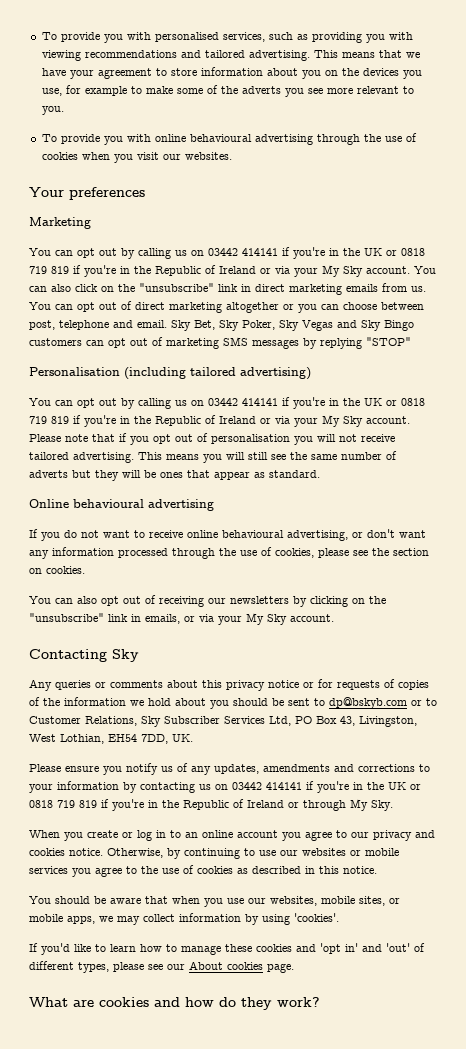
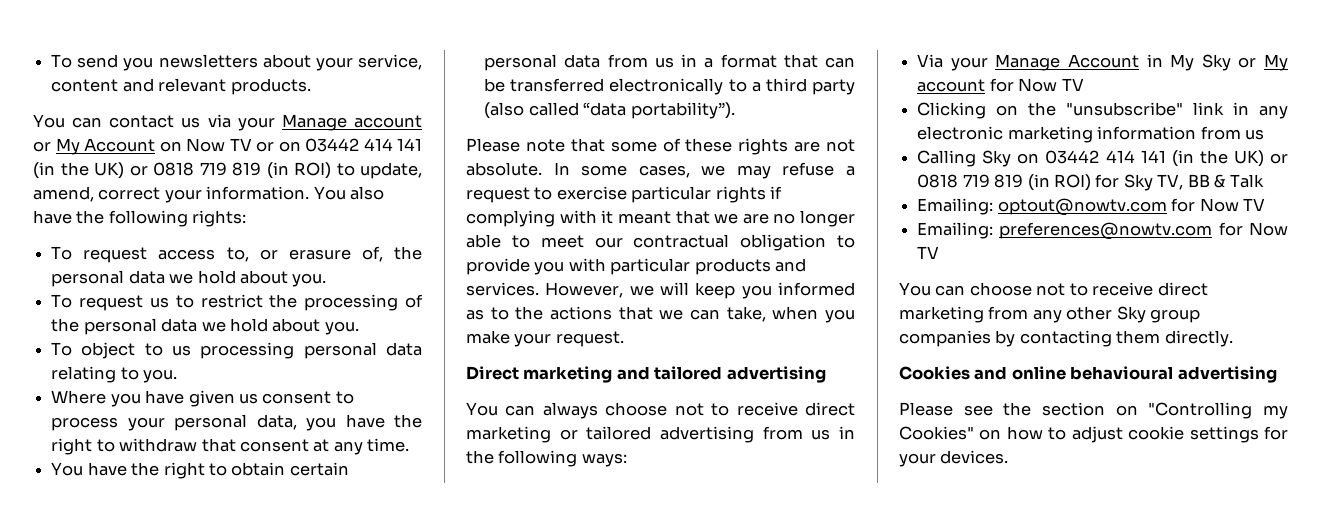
- To provide you with personalised services, such as providing you with viewing recommendations and tailored advertising. This means that we have your agreement to store information about you on the devices you use, for example to make some of the adverts you see more relevant to you.
- To provide you with online behavioural advertising through the use of cookies when you visit our websites.
- Your preferences
- Marketing
- You can opt out by calling us on 03442 414141 if you're in the UK or 0818 719 819 if you're in the Republic of Ireland or via your My Sky account. You can also click on the "unsubscribe" link in direct marketing emails from us. You can opt out of direct marketing altogether or you can choose between post, telephone and email. Sky Bet, Sky Poker, Sky Vegas and Sky Bingo customers can opt out of marketing SMS messages by replying "STOP"
- Personalisation (including tailored advertising)
- You can opt out by calling us on 03442 414141 if you're in the UK or 0818 719 819 if you're in the Republic of Ireland or via your My Sky account. Please note that if you opt out of personalisation you will not receive tailored advertising. This means you will still see the same number of adverts but they will be ones that appear as standard.
- Online behavioural advertising
- If you do not want to receive online behavioural advertising, or don't want any information processed through the use of cookies, please see the section on cookies.
- You can also opt out of receiving our newsletters by clicking on the "unsubscribe" link in emails, or via your My Sky account.
- Contacting Sky
- Any queries or comments about this privacy notice or for requests of copies of the information we hold about you should be sent to dp@bskyb.com or to Customer Relations, Sky Subscriber Services Ltd, PO Box 43, Livingston, West Lothian, EH54 7DD, UK.
- Please ensure you notify us of any updates, amendments and corrections to your information by contacting us on 03442 414141 if you're in the UK or 0818 719 819 if you're in the Republic of Ireland or through My Sky.
- When you create or log in to an online account you agree to our privacy and cookies notice. Otherwise, by continuing to use our websites or mobile services you agree to the use of cookies as described in this notice.
- You should be aware that when you use our websites, mobile sites, or mobile apps, we may collect information by using 'cookies'.
- If you'd like to learn how to manage these cookies and 'opt in' and 'out' of different types, please see our About cookies page.
- What are cookies and how do they work?
+ To send you newsletters about your service, content and relevant products.
+ You can contact us via your Manage account or My Account on Now TV or on 03442 414 141 (in the UK) or 0818 719 819 (in ROI) to update, amend, correct your information. You also have the following rights:
+ To request access to, or erasure of, the personal data we hold about you.
+ To request us to restrict the processing of the personal data we hold about you.
+ To object to us processing personal data relating to you.
+ Where you have given us consent to process your personal data, you have the right to withdraw that consent at any time.
+ You have the right to obtain certain personal data from us in a format that can be transferred electronically to a third party (also called “data portability”).
+ Please note that some of these rights are not absolute. In some cases, we may refuse a request to exercise particular rights if complying with it meant that we are no longer able to meet our contractual obligation to provide you with particular products and services. However, we will keep you informed as to the actions that we can take, when you make your request.
+ Direct marketing and tailored advertising
+ You can always choose not to receive direct marketing or tailored advertising from us in the following ways:
+ Via your Manage Account in My Sky or My account for Now TV
+ Clicking on the "unsubscribe" link in any electronic marketing information from us
+ Calling Sky on 03442 414 141 (in the UK) or 0818 719 819 (in ROI) for Sky TV, BB & Talk
+ Emailing: optout@nowtv.com for Now TV
+ Emailing: preferences@nowtv.com for Now TV
+ You can choose not to receive direct marketing from any other Sky group companies by contacting them directly.
+ Cookies and online behavioural advertising
+ Please see the section on "Controlling my Cookies" on how to adjust cookie settings for your devices.

